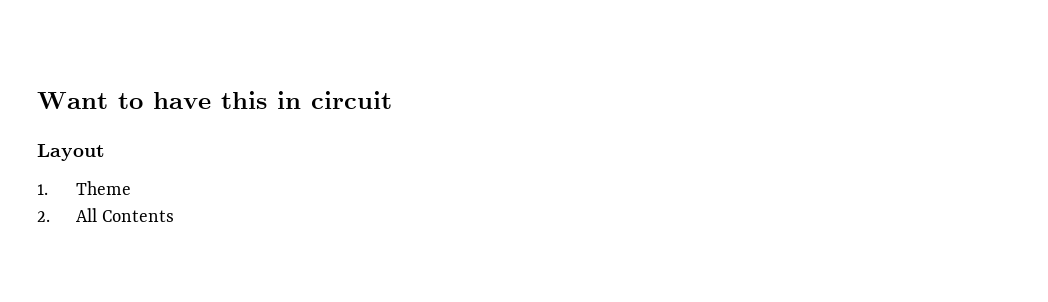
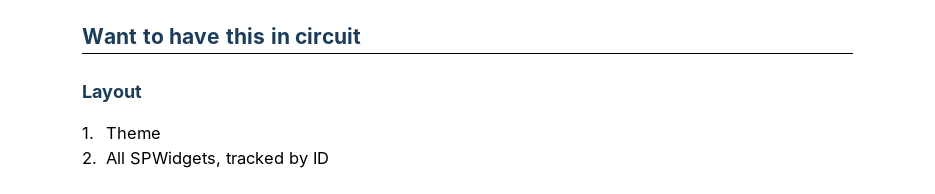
- 2. All Contents
+ 2. All SPWidgets, tracked by ID

